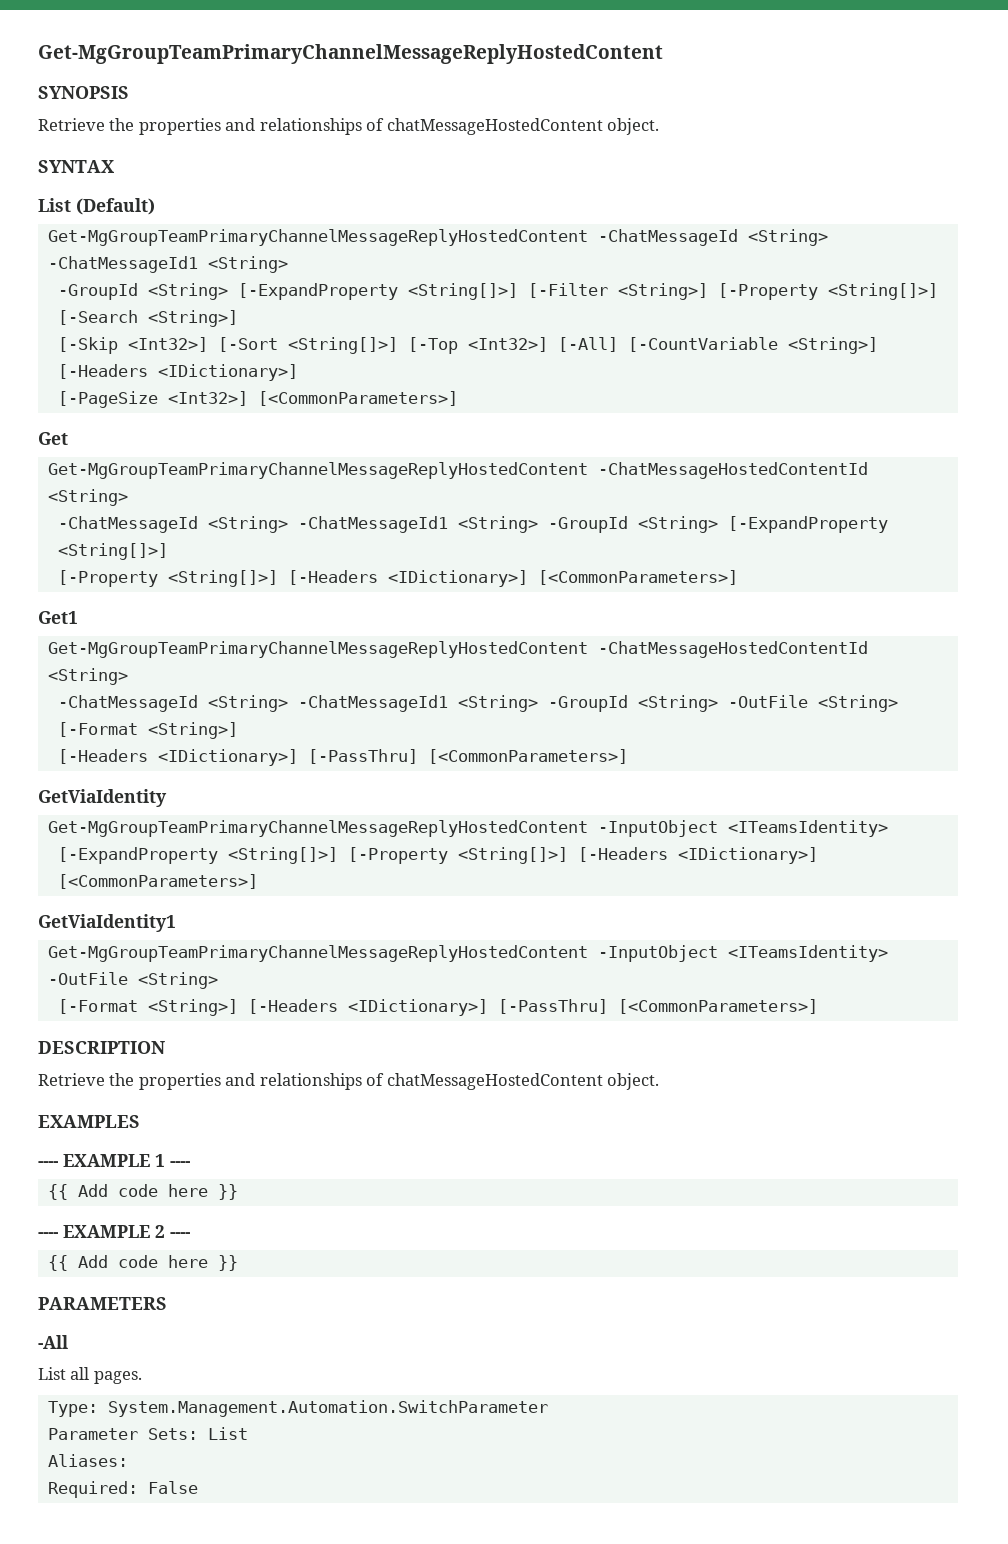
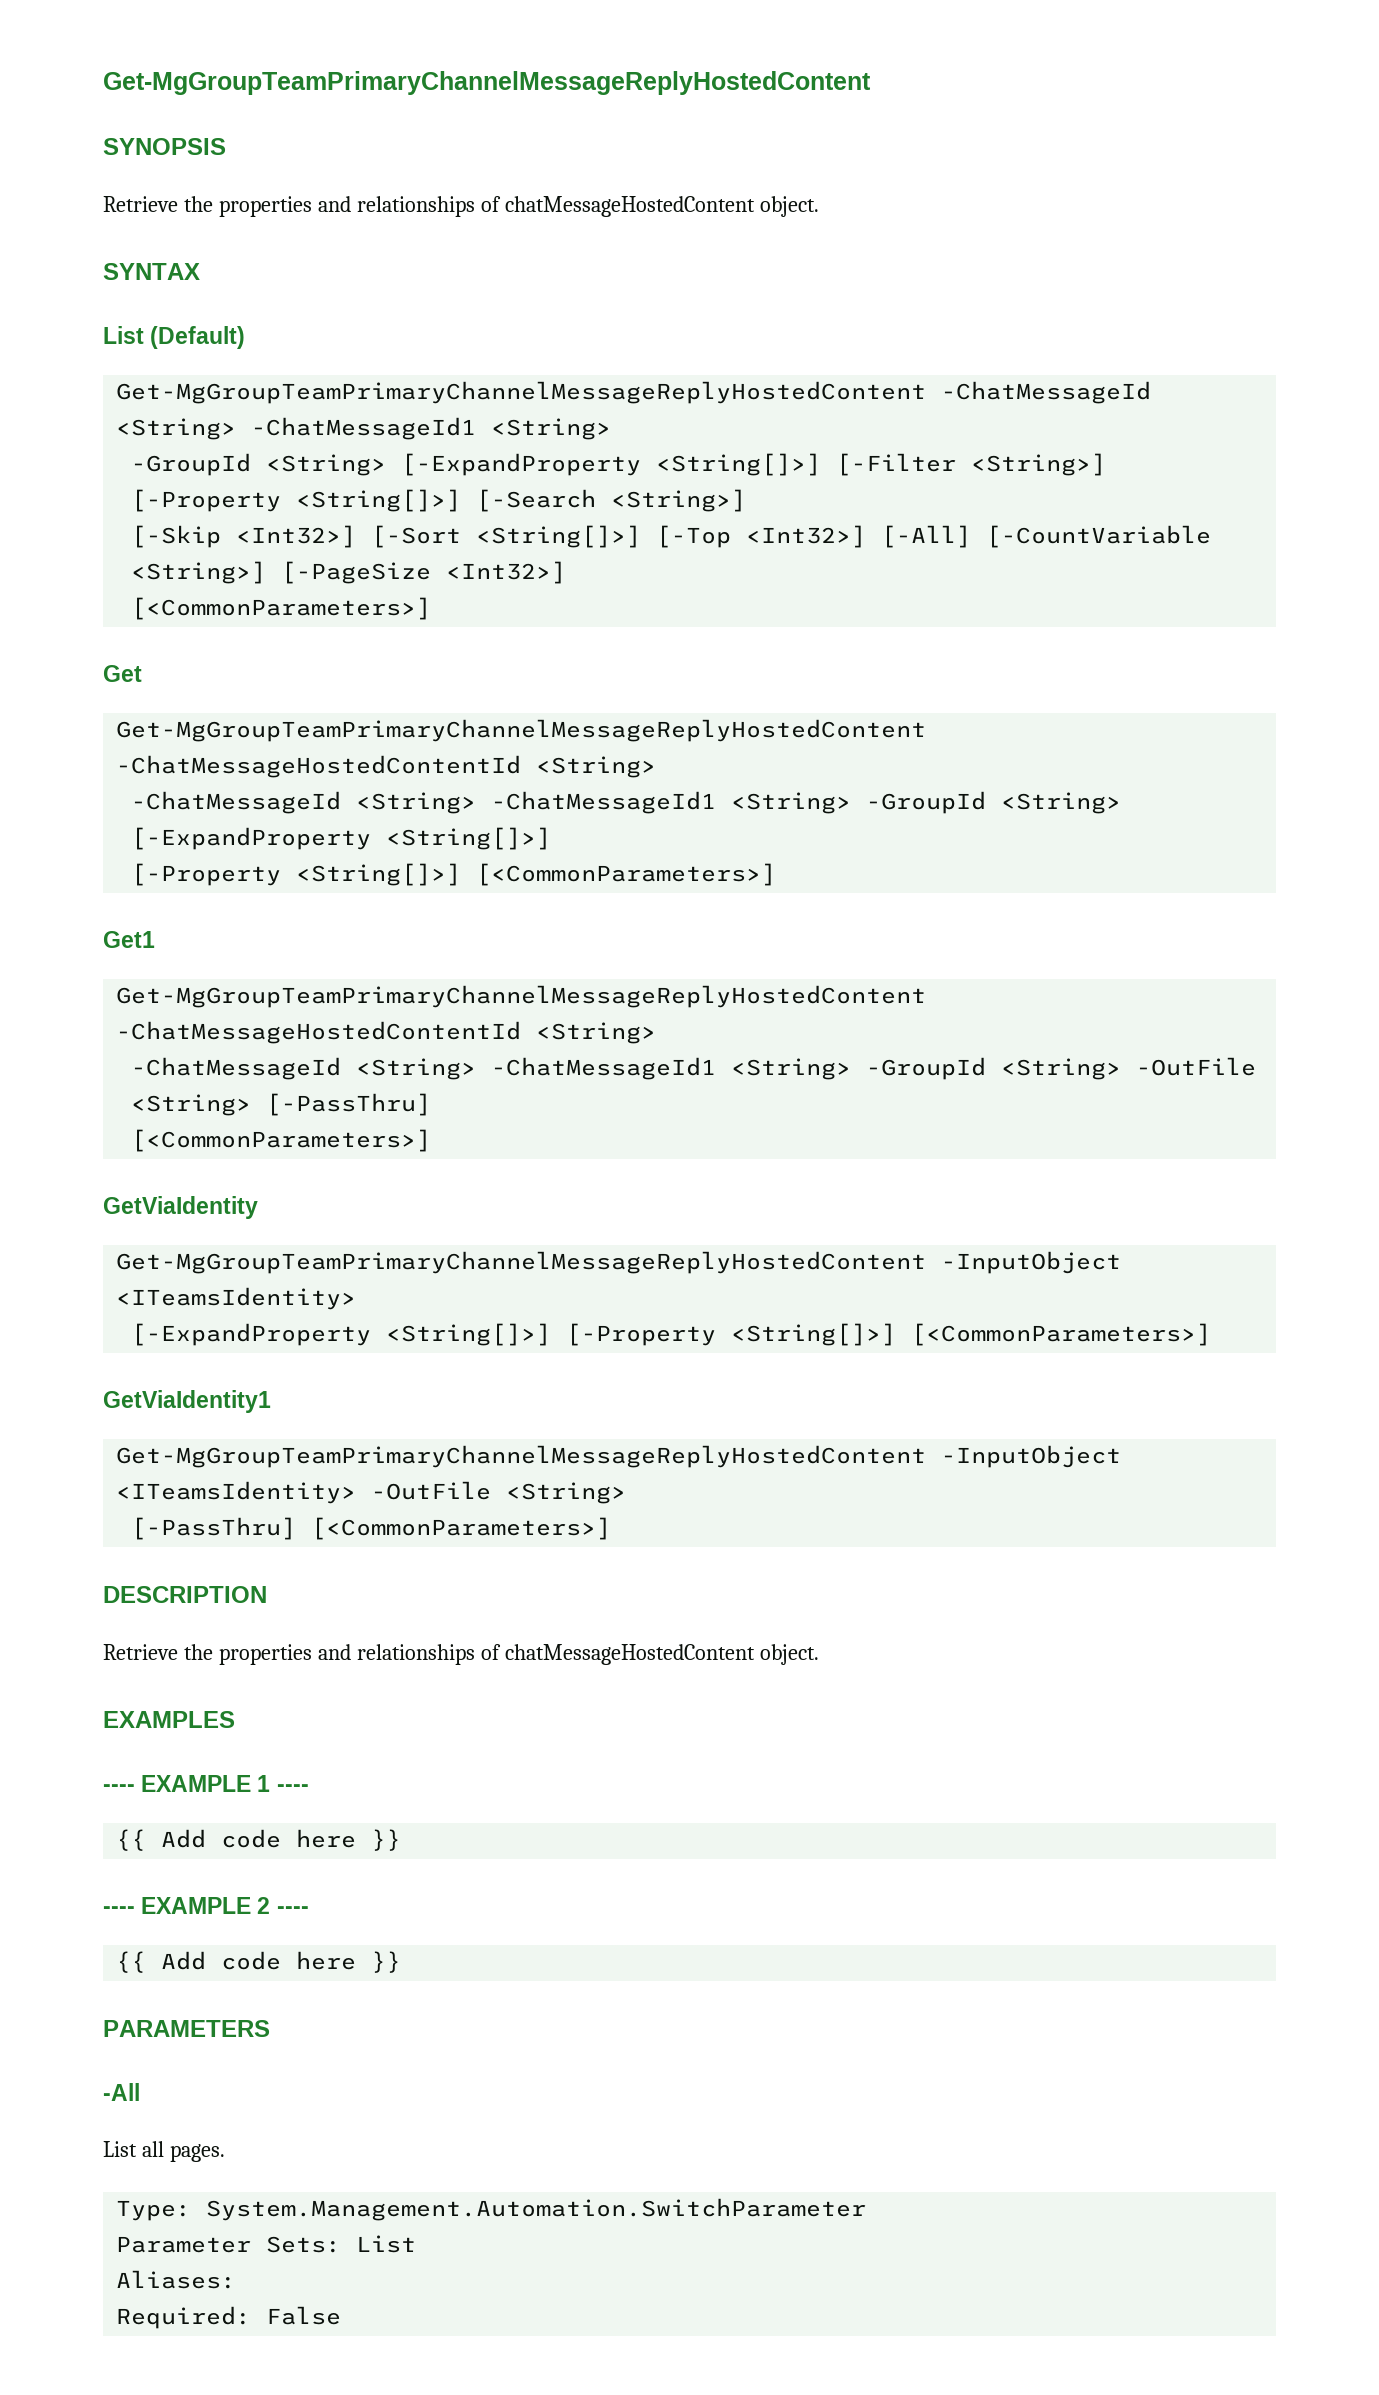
- [-Skip <Int32>] [-Sort <String[]>] [-Top <Int32>] [-All] [-CountVariable <String>] [-Headers <IDictionary>]
- [-PageSize <Int32>] [<CommonParameters>]
+ [-Skip <Int32>] [-Sort <String[]>] [-Top <Int32>] [-All] [-CountVariable <String>] [-PageSize <Int32>]
+ [<CommonParameters>]
  -ChatMessageId <String> -ChatMessageId1 <String> -GroupId <String> [-ExpandProperty <String[]>]
- [-Property <String[]>] [-Headers <IDictionary>] [<CommonParameters>]
+ [-Property <String[]>] [<CommonParameters>]
- -ChatMessageId <String> -ChatMessageId1 <String> -GroupId <String> -OutFile <String> [-Format <String>]
- [-Headers <IDictionary>] [-PassThru] [<CommonParameters>]
+ -ChatMessageId <String> -ChatMessageId1 <String> -GroupId <String> -OutFile <String> [-PassThru]
+ [<CommonParameters>]
- [-ExpandProperty <String[]>] [-Property <String[]>] [-Headers <IDictionary>] [<CommonParameters>]
+ [-ExpandProperty <String[]>] [-Property <String[]>] [<CommonParameters>]
- [-Format <String>] [-Headers <IDictionary>] [-PassThru] [<CommonParameters>]
+ [-PassThru] [<CommonParameters>]

